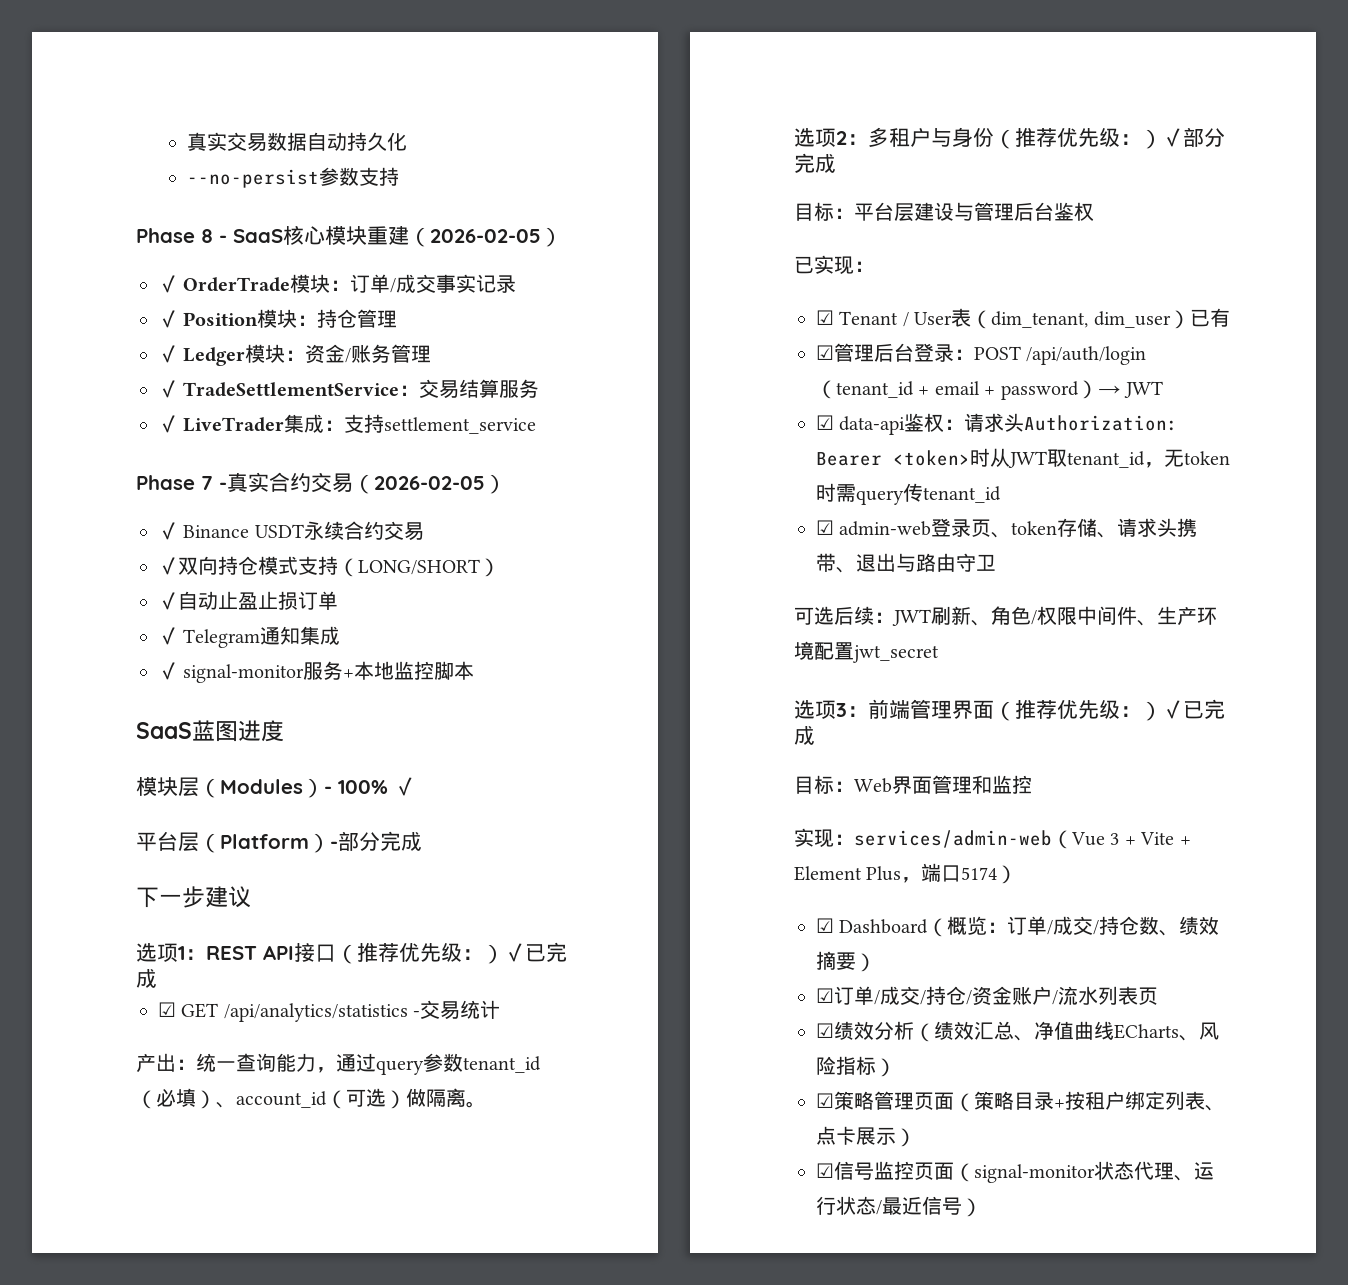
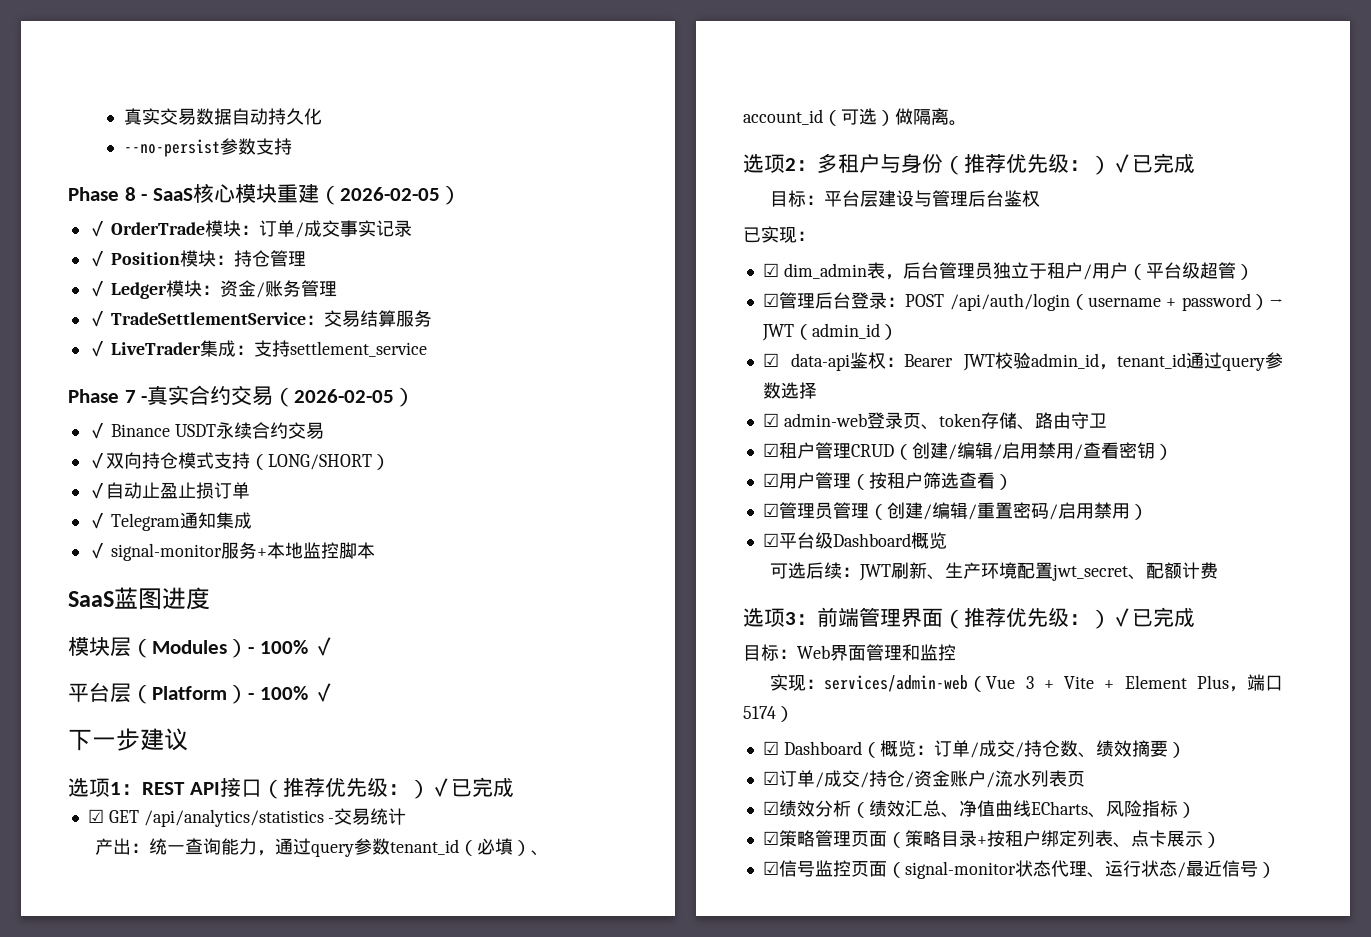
- 平台层（Platform）-部分完成
+ 平台层（Platform）- 100% ✓
- 选项2：多租户与身份（推荐优先级：）✓部分完成
+ 选项2：多租户与身份（推荐优先级：）✓已完成
- ☑ Tenant / User表（dim_tenant, dim_user）已有
+ ☑ dim_admin表，后台管理员独立于租户/用户（平台级超管）
- ☑管理后台登录：POST /api/auth/login（tenant_id + email + password）→ JWT
+ ☑管理后台登录：POST /api/auth/login（username + password）→ JWT（admin_id）
- ☑ data-api鉴权：请求头Authorization: Bearer <token>时从JWT取tenant_id，无token时需query传tenant_id
+ ☑ data-api鉴权：Bearer JWT校验admin_id，tenant_id通过query参数选择
- ☑ admin-web登录页、token存储、请求头携带、退出与路由守卫
+ ☑ admin-web登录页、token存储、路由守卫
+ ☑租户管理CRUD（创建/编辑/启用禁用/查看密钥）
+ ☑用户管理（按租户筛选查看）
+ ☑管理员管理（创建/编辑/重置密码/启用禁用）
+ ☑平台级Dashboard概览
- 可选后续：JWT刷新、角色/权限中间件、生产环境配置jwt_secret
+ 可选后续：JWT刷新、生产环境配置jwt_secret、配额计费

